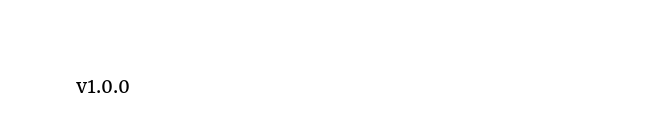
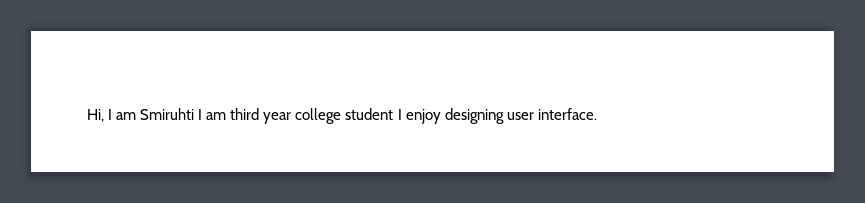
- v1.0.0
+ Hi, I am Smiruhti I am third year college student I enjoy designing user interface.

